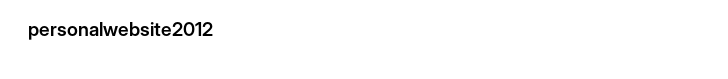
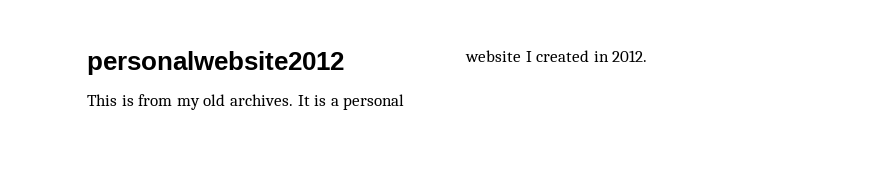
+ This is from my old archives. It is a personal website I created in 2012.

